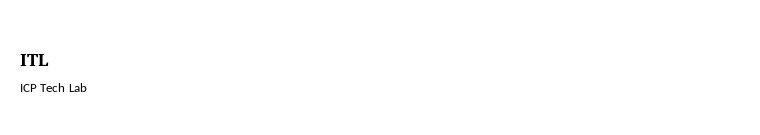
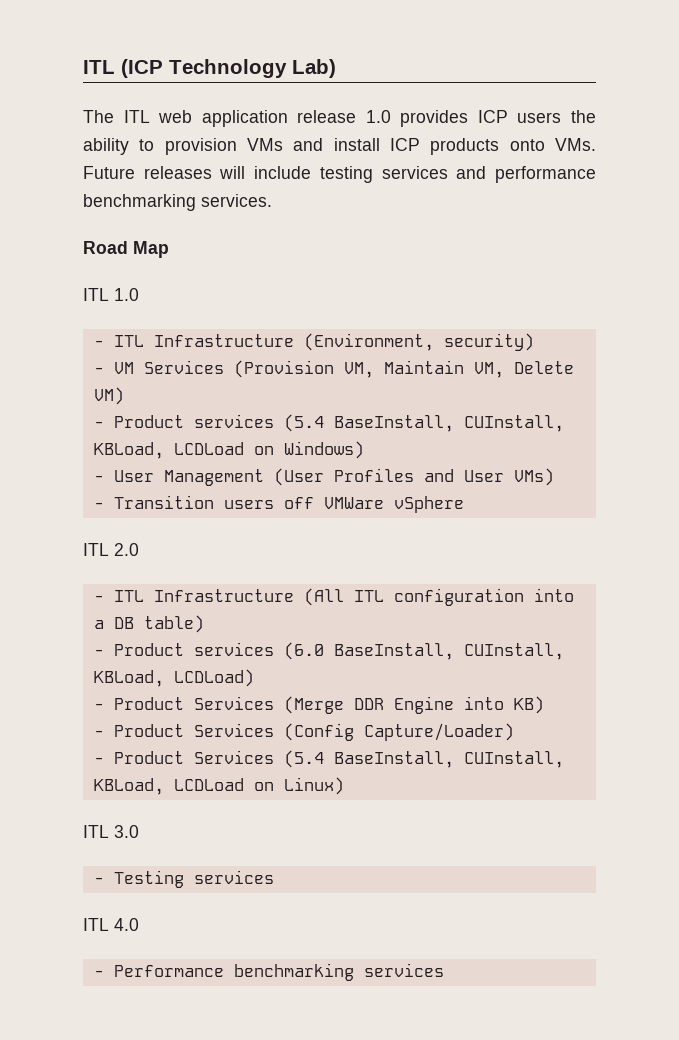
- ITL
- ICP Tech Lab
+ ITL (ICP Technology Lab)
+ The ITL web application release 1.0 provides ICP users the ability to provision VMs and install ICP products onto VMs. Future releases will include testing services and performance benchmarking services.
+ Road Map
+ ITL 1.0
+ - ITL Infrastructure (Environment, security)
+ - VM Services (Provision VM, Maintain VM, Delete VM)
+ - Product services (5.4 BaseInstall, CUInstall, KBLoad, LCDLoad on Windows)
+ - User Management (User Profiles and User VMs)
+ - Transition users off VMWare vSphere
+ ITL 2.0
+ - ITL Infrastructure (All ITL configuration into a DB table)
+ - Product services (6.0 BaseInstall, CUInstall, KBLoad, LCDLoad)
+ - Product Services (Merge DDR Engine into KB)
+ - Product Services (Config Capture/Loader)
+ - Product Services (5.4 BaseInstall, CUInstall, KBLoad, LCDLoad on Linux)
+ ITL 3.0
+ - Testing services
+ ITL 4.0
+ - Performance benchmarking services

